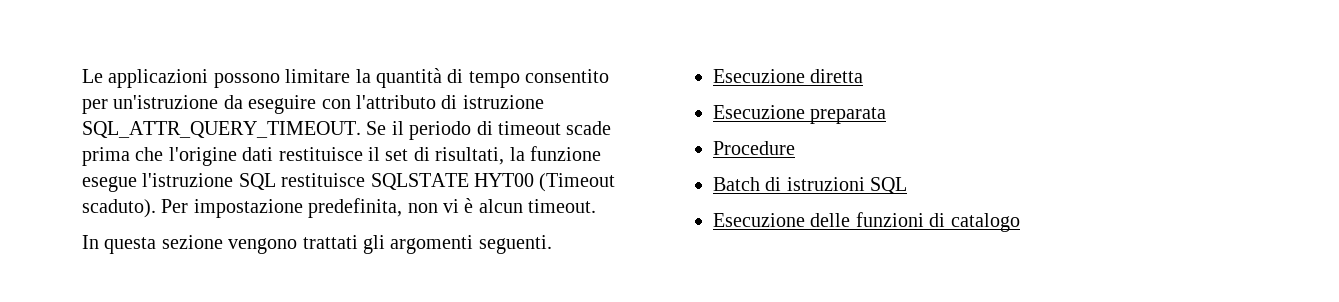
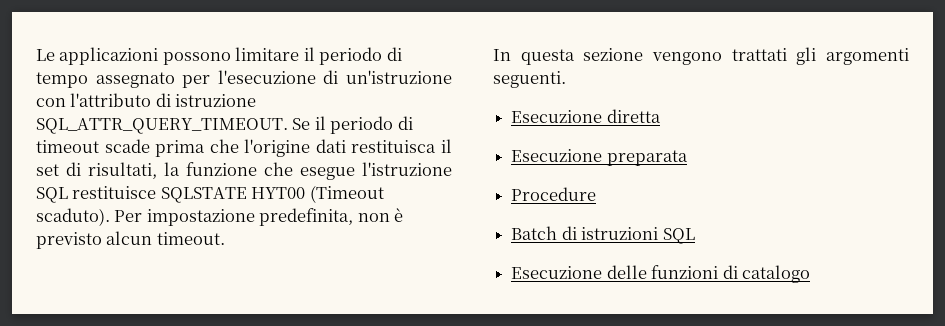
- Le applicazioni possono limitare la quantità di tempo consentito per un'istruzione da eseguire con l'attributo di istruzione SQL_ATTR_QUERY_TIMEOUT.
+ Le applicazioni possono limitare il periodo di tempo assegnato per l'esecuzione di un'istruzione con l'attributo di istruzione SQL_ATTR_QUERY_TIMEOUT.
- Se il periodo di timeout scade prima che l'origine dati restituisce il set di risultati, la funzione esegue l'istruzione SQL restituisce SQLSTATE HYT00 (Timeout scaduto).
+ Se il periodo di timeout scade prima che l'origine dati restituisca il set di risultati, la funzione che esegue l'istruzione SQL restituisce SQLSTATE HYT00 (Timeout scaduto).
- Per impostazione predefinita, non vi è alcun timeout.
+ Per impostazione predefinita, non è previsto alcun timeout.

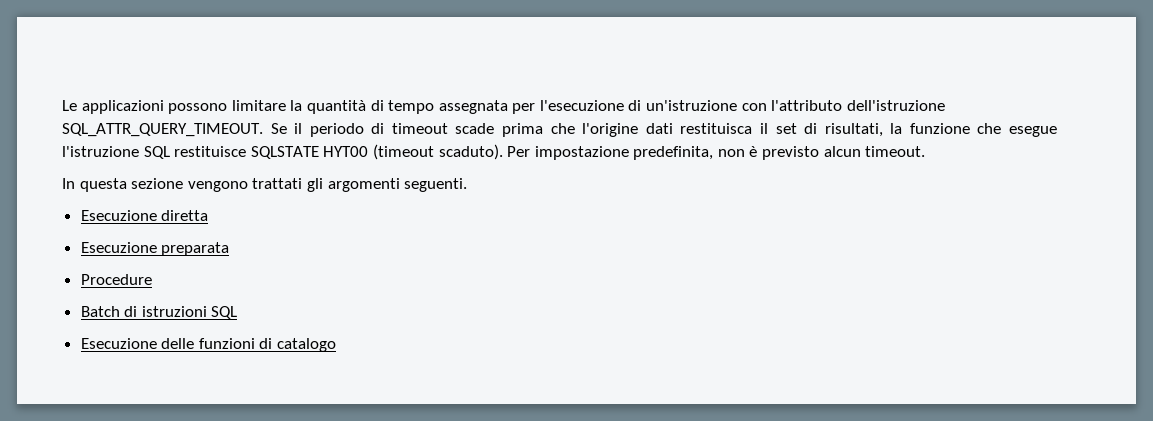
- Le applicazioni possono limitare il periodo di tempo assegnato per l'esecuzione di un'istruzione con l'attributo di istruzione SQL_ATTR_QUERY_TIMEOUT.
+ Le applicazioni possono limitare la quantità di tempo assegnata per l'esecuzione di un'istruzione con l'attributo dell'istruzione SQL_ATTR_QUERY_TIMEOUT.
- Se il periodo di timeout scade prima che l'origine dati restituisca il set di risultati, la funzione che esegue l'istruzione SQL restituisce SQLSTATE HYT00 (Timeout scaduto).
+ Se il periodo di timeout scade prima che l'origine dati restituisca il set di risultati, la funzione che esegue l'istruzione SQL restituisce SQLSTATE HYT00 (timeout scaduto).

